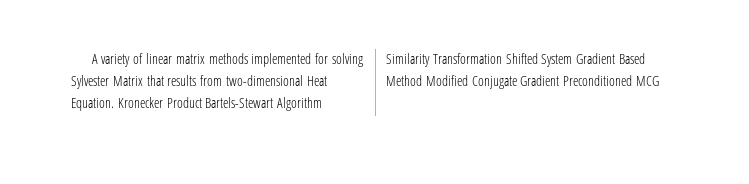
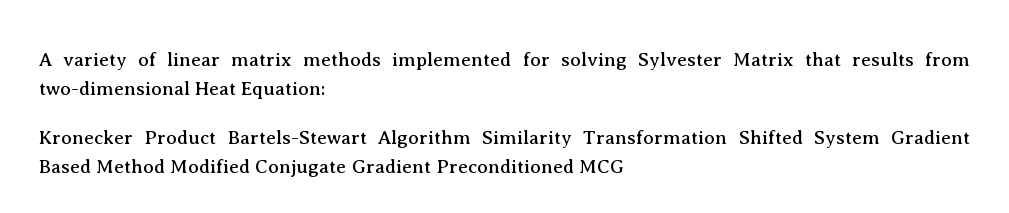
- A variety of linear matrix methods implemented for solving Sylvester Matrix that results from two-dimensional Heat Equation. Kronecker Product Bartels-Stewart Algorithm Similarity Transformation Shifted System Gradient Based Method Modified Conjugate Gradient Preconditioned MCG
+ A variety of linear matrix methods implemented for solving Sylvester Matrix that results from two-dimensional Heat Equation:
+ Kronecker Product Bartels-Stewart Algorithm Similarity Transformation Shifted System Gradient Based Method Modified Conjugate Gradient Preconditioned MCG

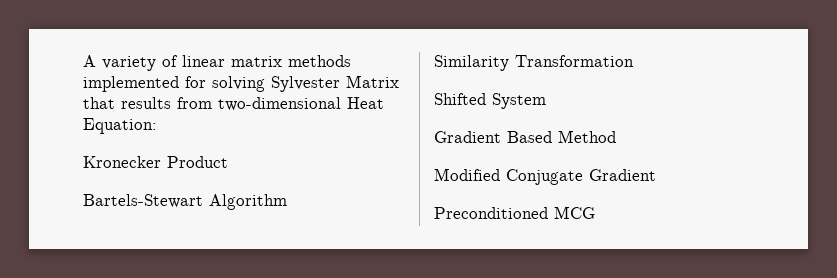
- Kronecker Product Bartels-Stewart Algorithm Similarity Transformation Shifted System Gradient Based Method Modified Conjugate Gradient Preconditioned MCG
+ Kronecker Product
+ Bartels-Stewart Algorithm
+ Similarity Transformation
+ Shifted System
+ Gradient Based Method
+ Modified Conjugate Gradient
+ Preconditioned MCG

